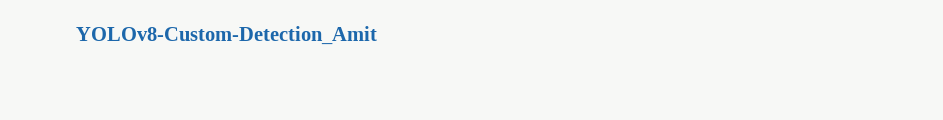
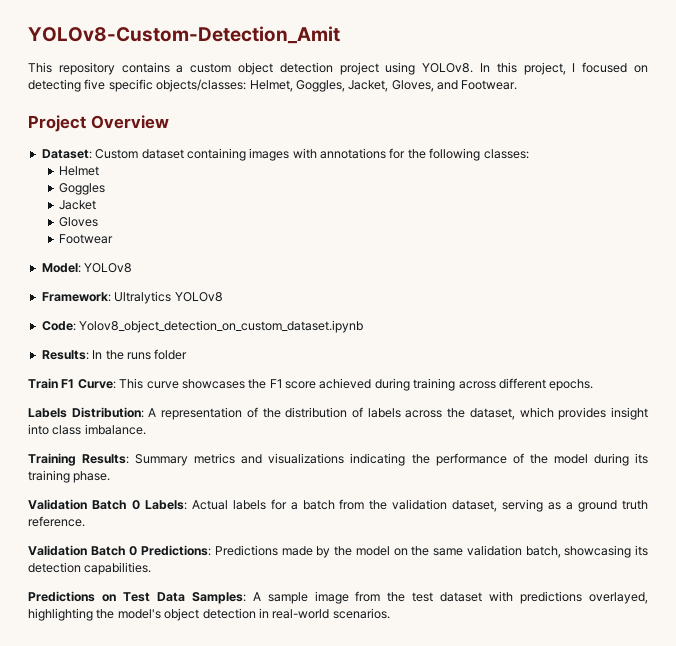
+ This repository contains a custom object detection project using YOLOv8. In this project, I focused on detecting five specific objects/classes: Helmet, Goggles, Jacket, Gloves, and Footwear.
+ Project Overview
+ Dataset: Custom dataset containing images with annotations for the following classes:
+ Helmet
+ Goggles
+ Jacket
+ Gloves
+ Footwear
+ Model: YOLOv8
+ Framework: Ultralytics YOLOv8
+ Code: Yolov8_object_detection_on_custom_dataset.ipynb
+ Results: In the runs folder
+ Train F1 Curve: This curve showcases the F1 score achieved during training across different epochs.
+ Labels Distribution: A representation of the distribution of labels across the dataset, which provides insight into class imbalance.
+ Training Results: Summary metrics and visualizations indicating the performance of the model during its training phase.
+ Validation Batch 0 Labels: Actual labels for a batch from the validation dataset, serving as a ground truth reference.
+ Validation Batch 0 Predictions: Predictions made by the model on the same validation batch, showcasing its detection capabilities.
+ Predictions on Test Data Samples: A sample image from the test dataset with predictions overlayed, highlighting the model's object detection in real-world scenarios.

